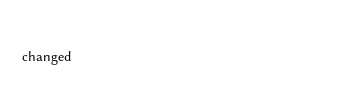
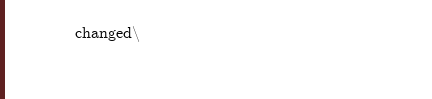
- changed
+ changed\

